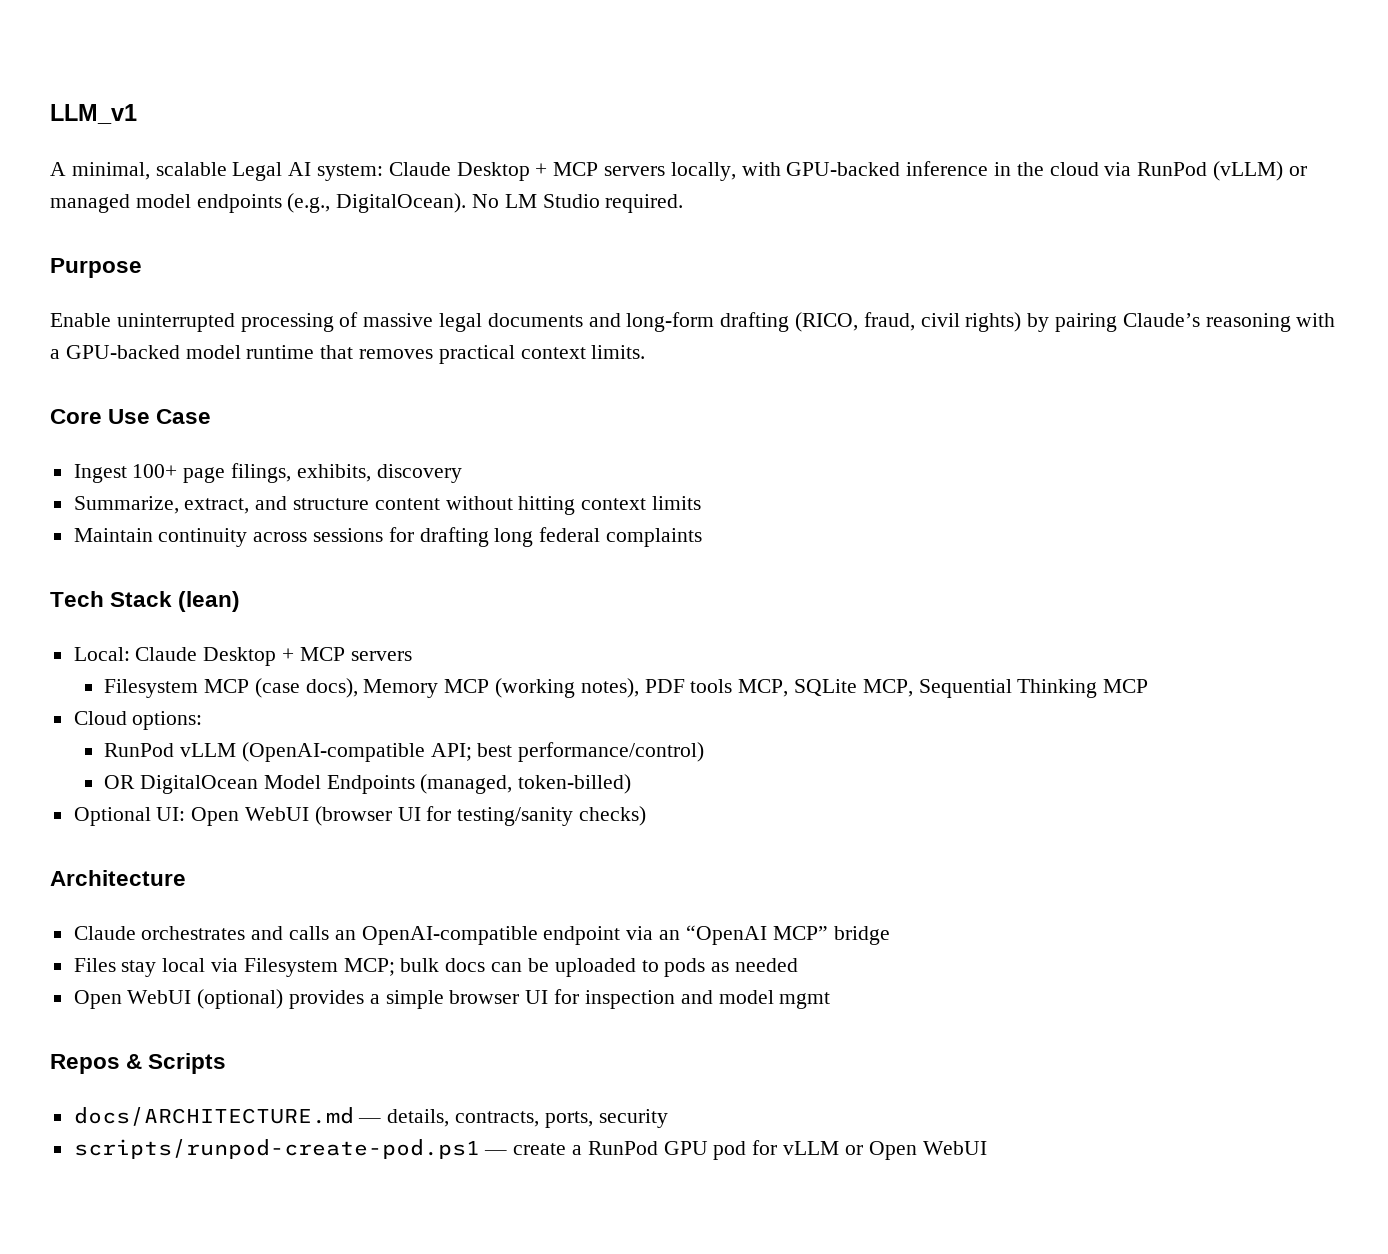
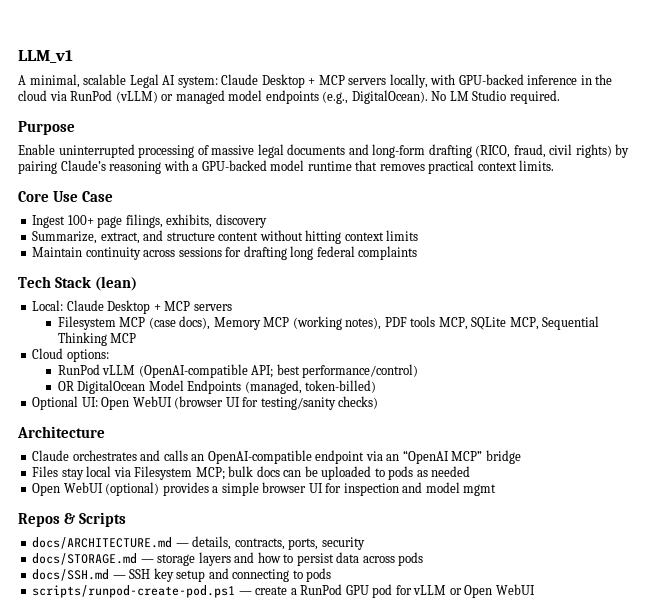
+ docs/STORAGE.md — storage layers and how to persist data across pods
+ docs/SSH.md — SSH key setup and connecting to pods

